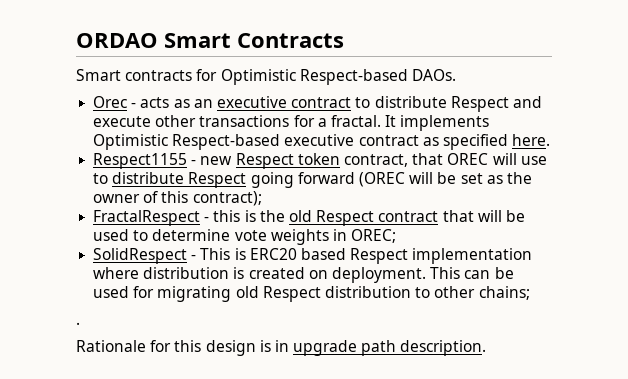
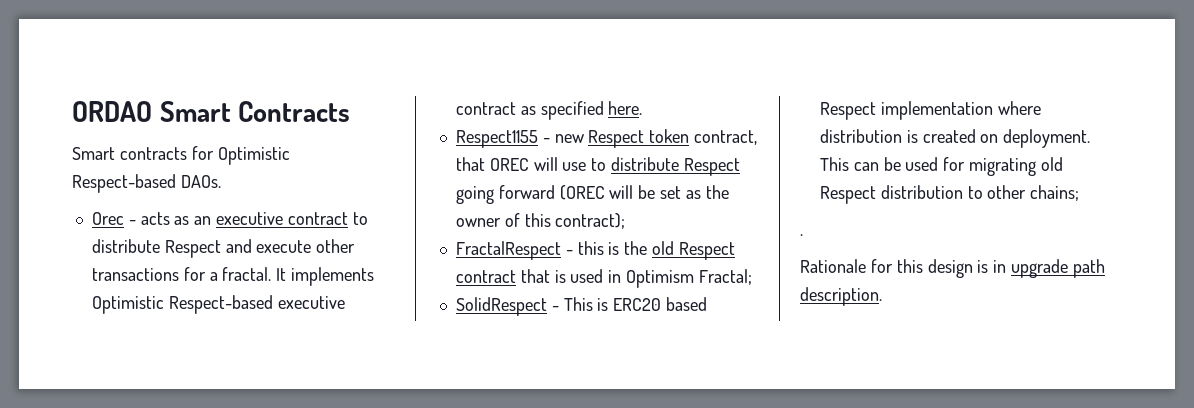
- FractalRespect - this is the old Respect contract that will be used to determine vote weights in OREC;
+ FractalRespect - this is the old Respect contract that is used in Optimism Fractal;

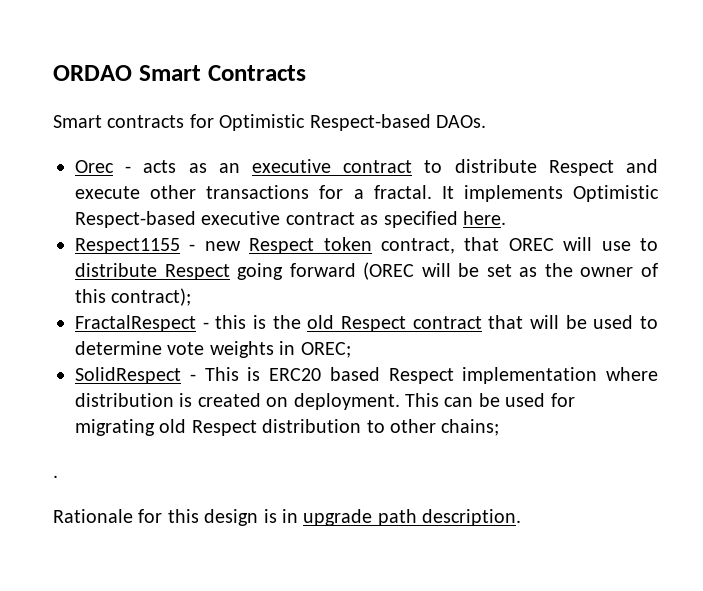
- FractalRespect - this is the old Respect contract that is used in Optimism Fractal;
+ FractalRespect - this is the old Respect contract that will be used to determine vote weights in OREC;

